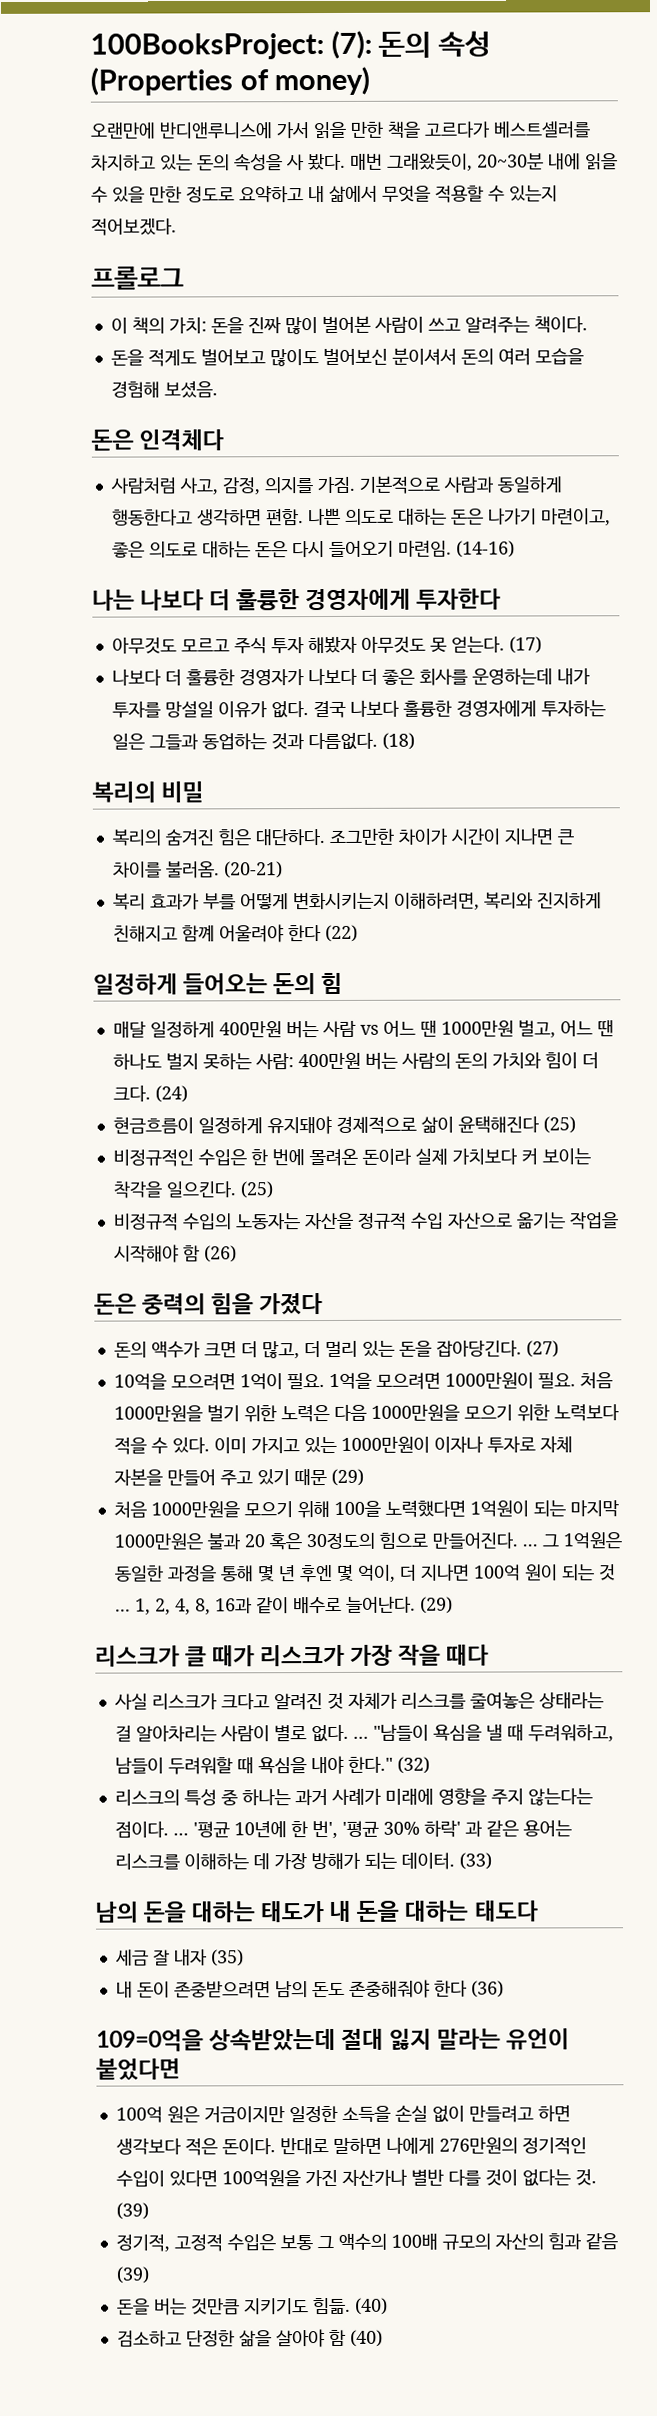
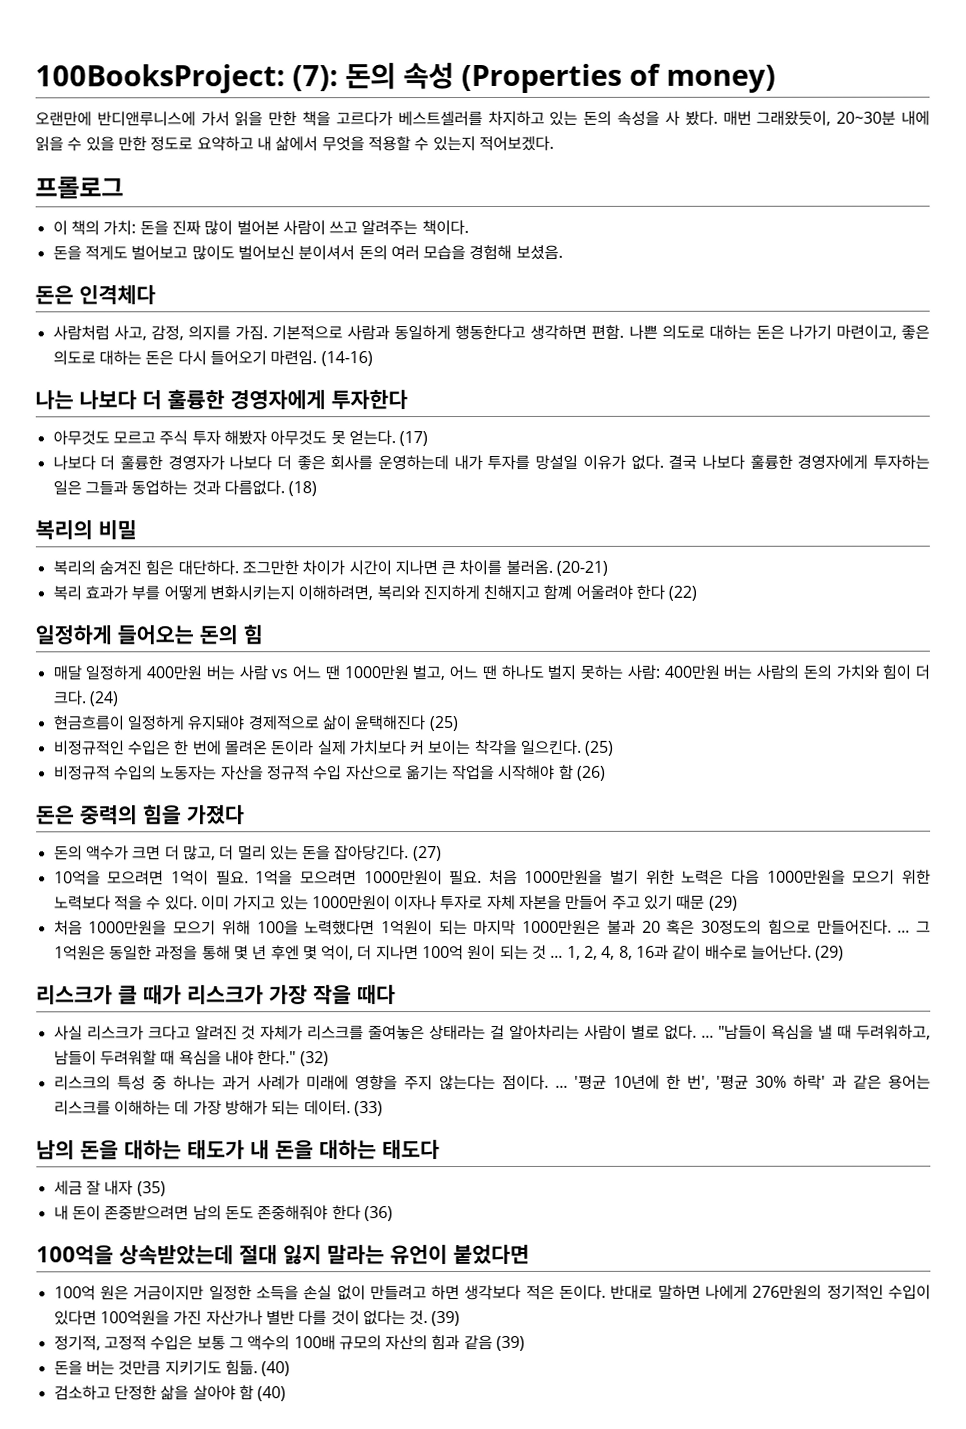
- 109=0억을 상속받았는데 절대 잃지 말라는 유언이 붙었다면
+ 100억을 상속받았는데 절대 잃지 말라는 유언이 붙었다면

